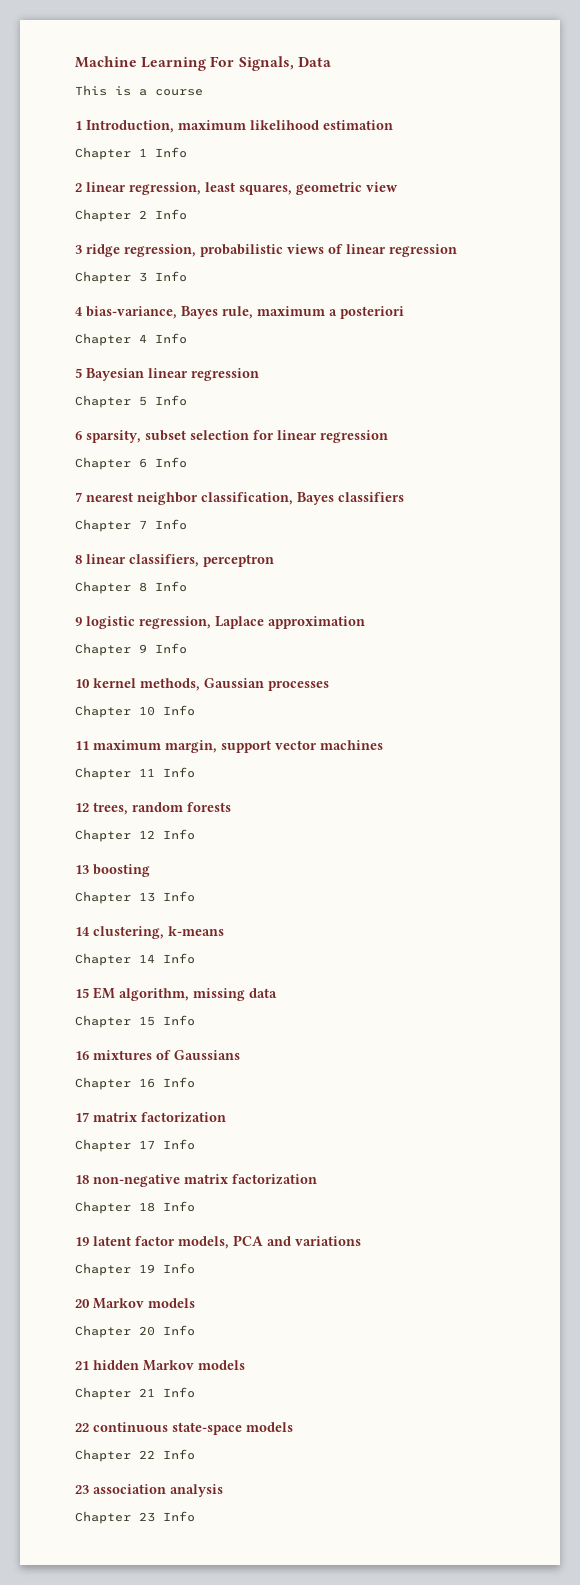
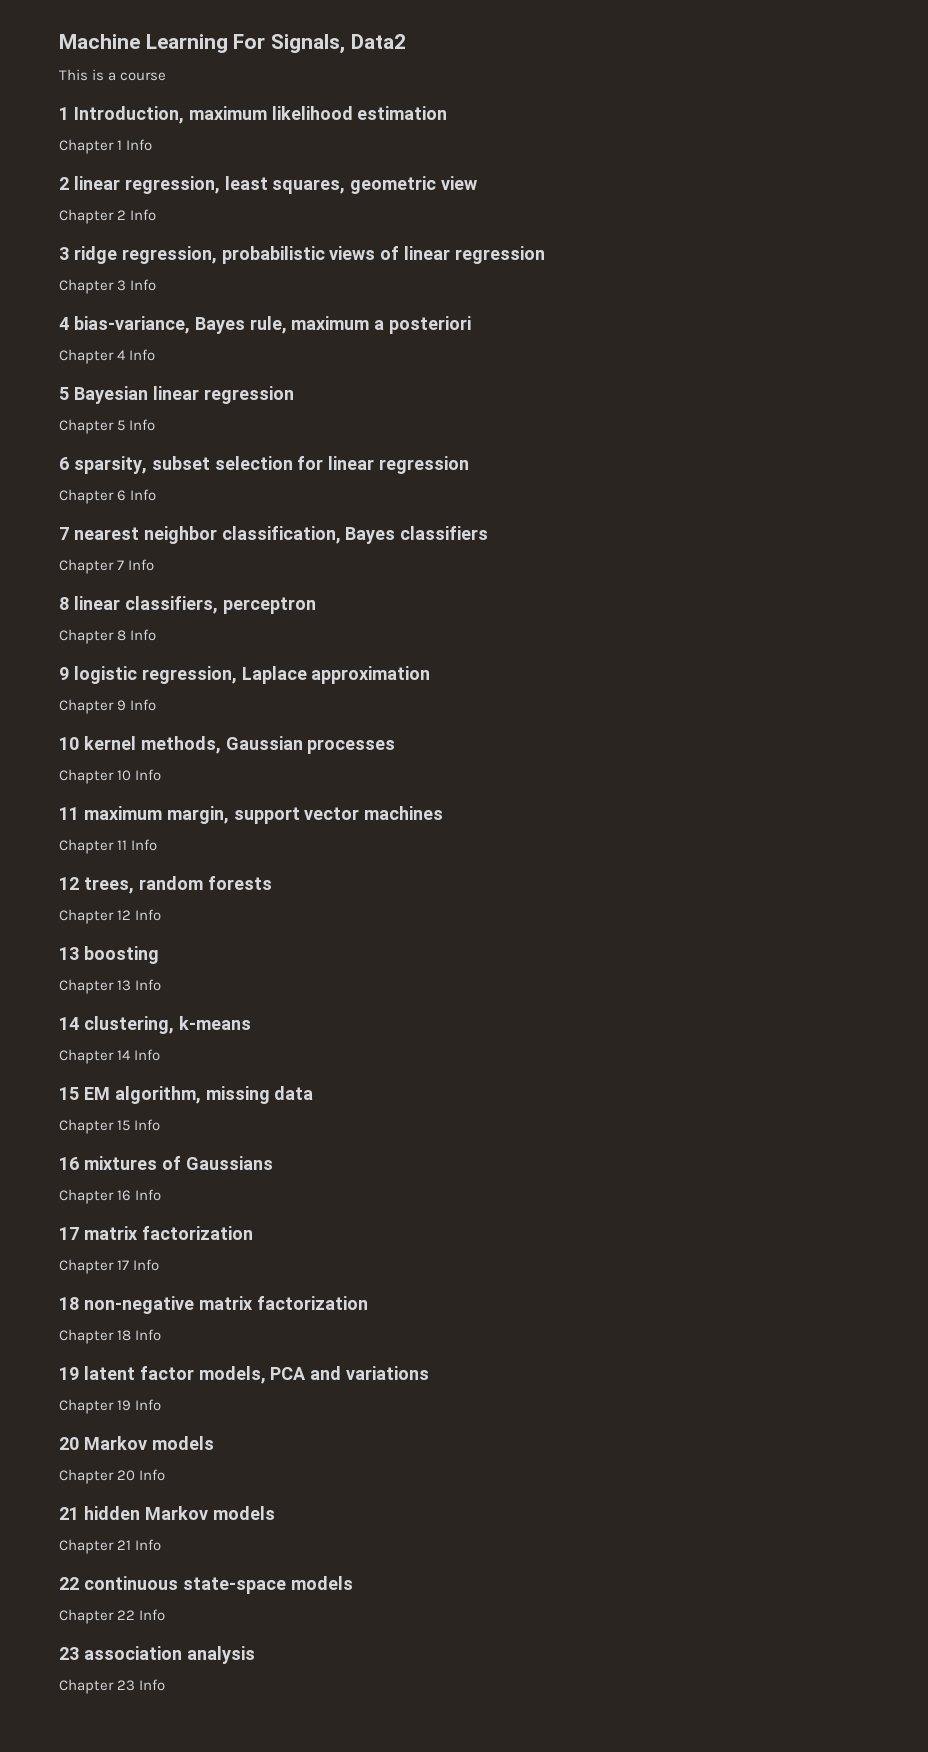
- Machine Learning For Signals, Data
+ Machine Learning For Signals, Data2

